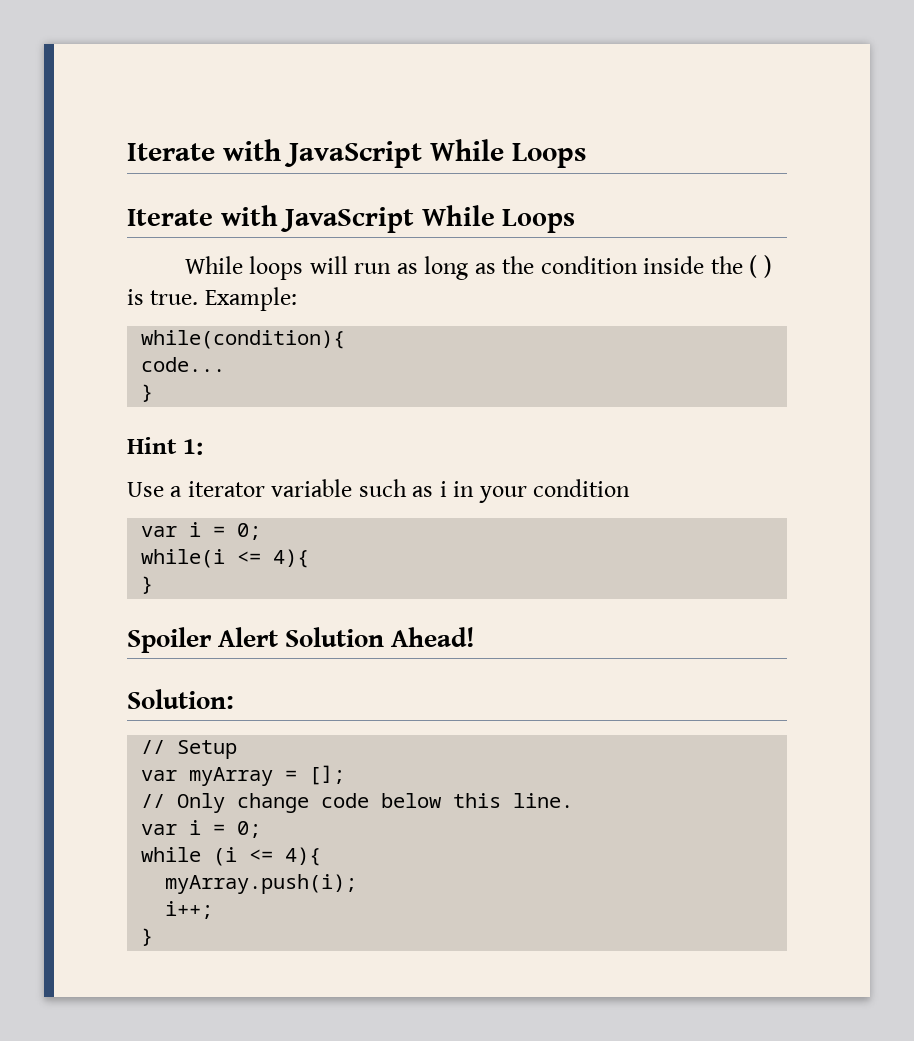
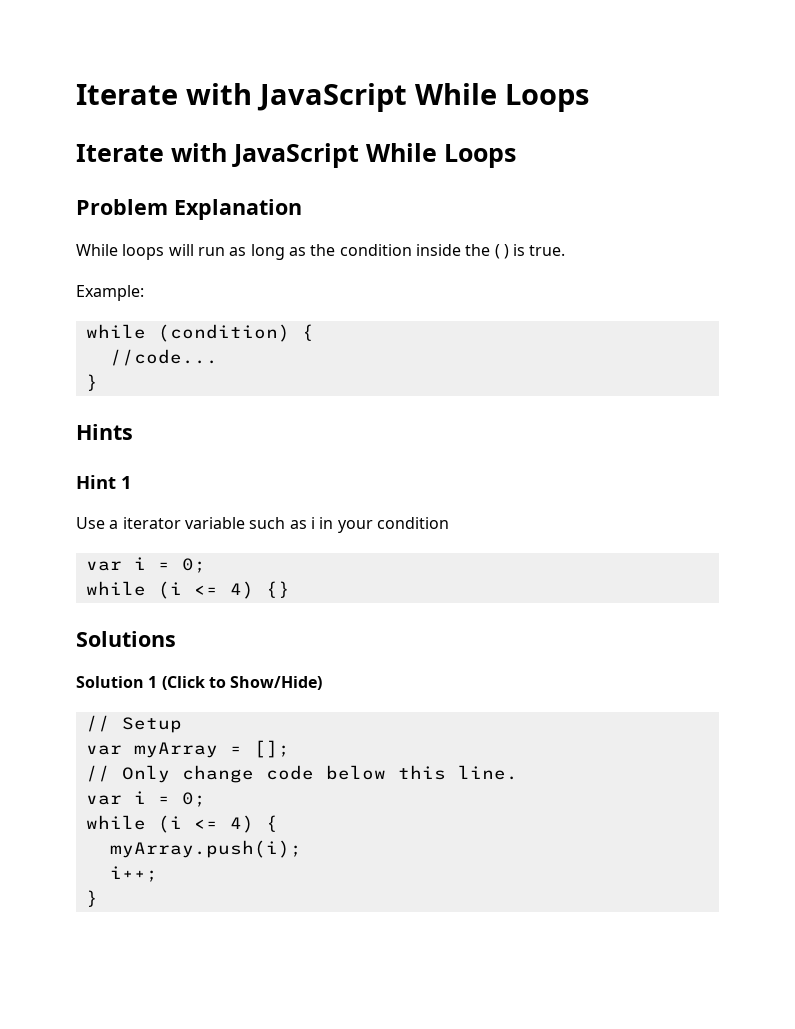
+ Problem Explanation
- While loops will run as long as the condition inside the ( ) is true. Example:
+ While loops will run as long as the condition inside the ( ) is true.
+ Example:
- while(condition){
- code...
+ while (condition) {
+ //code...
  }
+ Hints
- Hint 1:
+ Hint 1
- while(i <= 4){
- }
- Spoiler Alert Solution Ahead!
- Solution:
+ while (i <= 4) {}
+ Solutions
+ Solution 1 (Click to Show/Hide)
- while (i <= 4){
+ while (i <= 4) {

